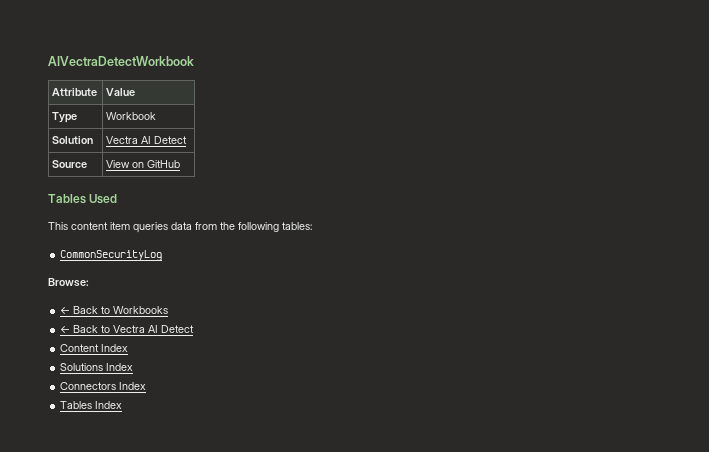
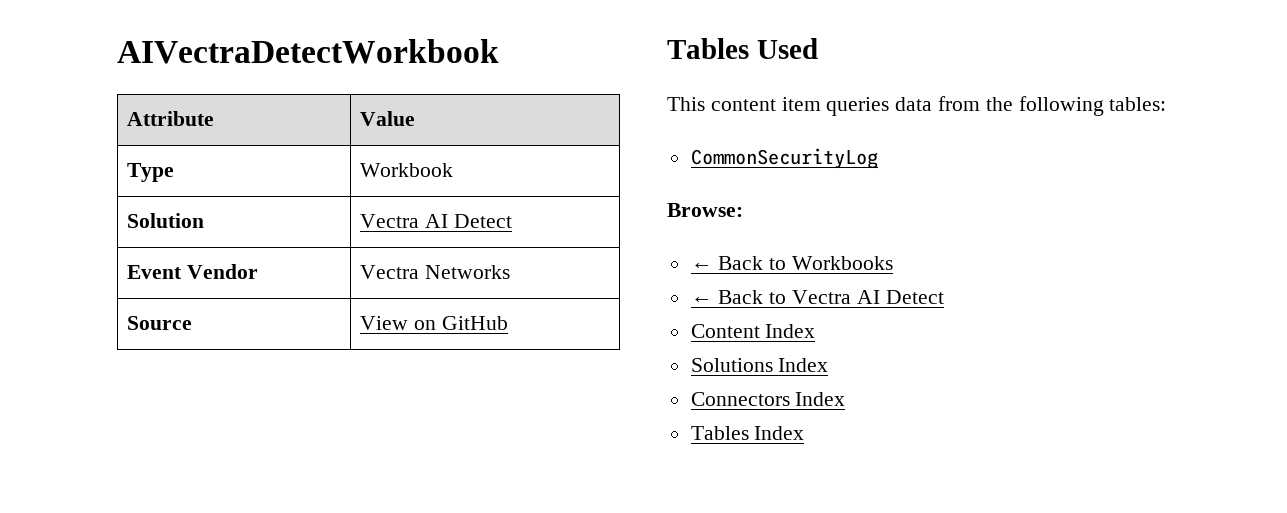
+ Event Vendor | Vectra Networks

